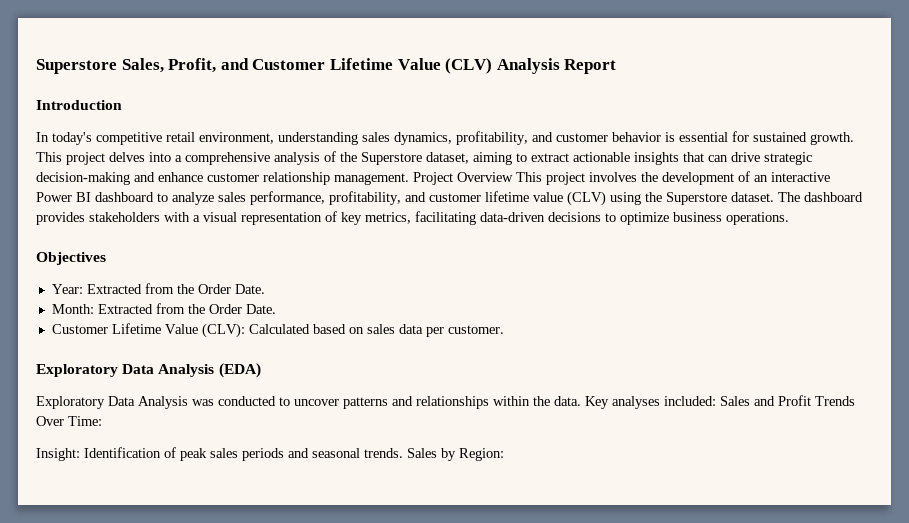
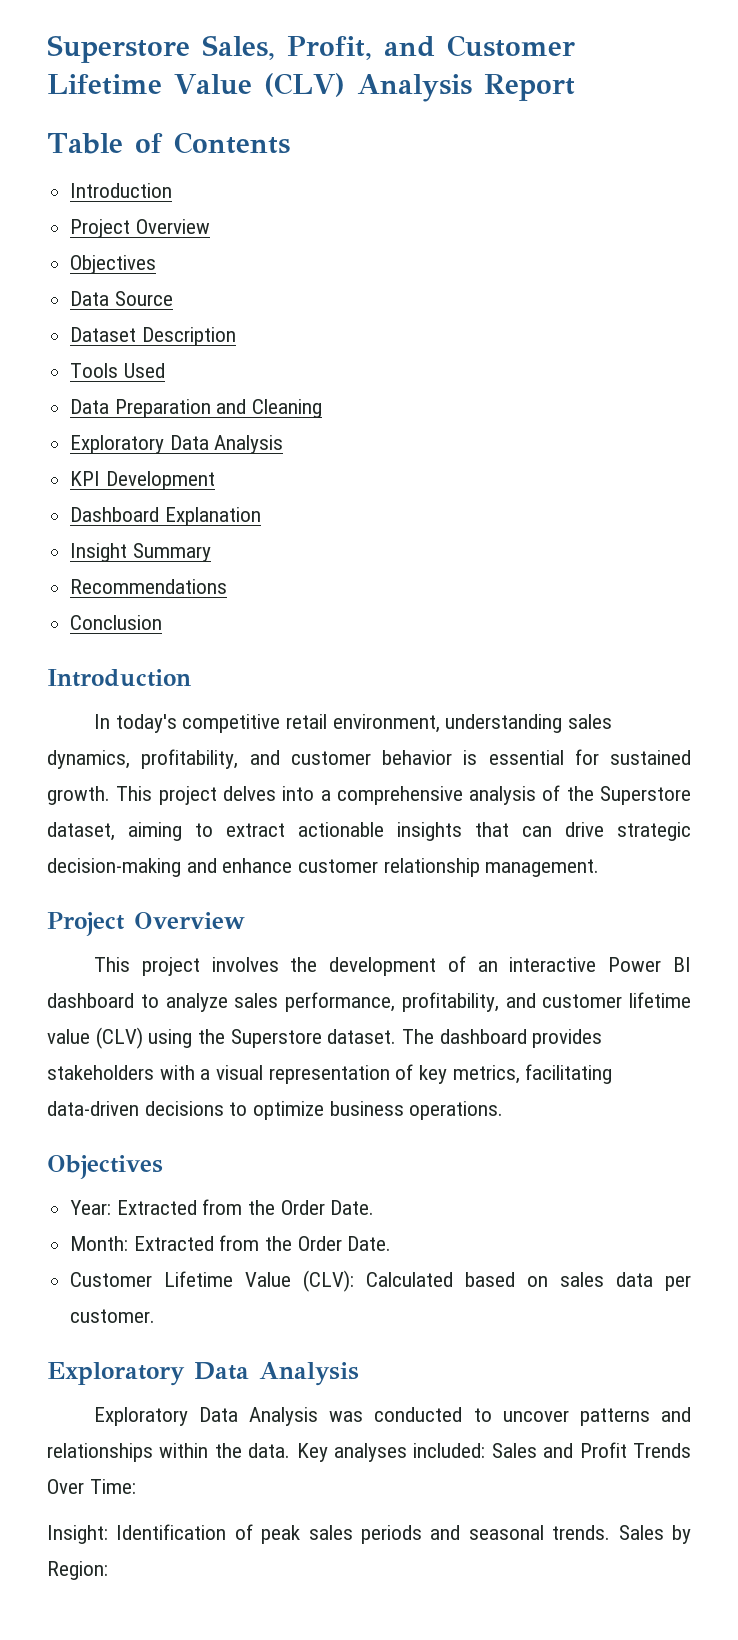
+ Table of Contents
+ Introduction
+ Project Overview
+ Objectives
+ Data Source
+ Dataset Description
+ Tools Used
+ Data Preparation and Cleaning
+ Exploratory Data Analysis
+ KPI Development
+ Dashboard Explanation
+ Insight Summary
+ Recommendations
+ Conclusion
- This project delves into a comprehensive analysis of the Superstore dataset, aiming to extract actionable insights that can drive strategic decision-making and enhance customer relationship management. Project Overview This project involves the development of an interactive Power BI dashboard to analyze sales performance, profitability, and customer lifetime value (CLV) using the Superstore dataset.
+ This project delves into a comprehensive analysis of the Superstore dataset, aiming to extract actionable insights that can drive strategic decision-making and enhance customer relationship management.
+ Project Overview
+ This project involves the development of an interactive Power BI dashboard to analyze sales performance, profitability, and customer lifetime value (CLV) using the Superstore dataset.
  Customer Lifetime Value (CLV): Calculated based on sales data per customer.
- Exploratory Data Analysis (EDA)
+ Exploratory Data Analysis

